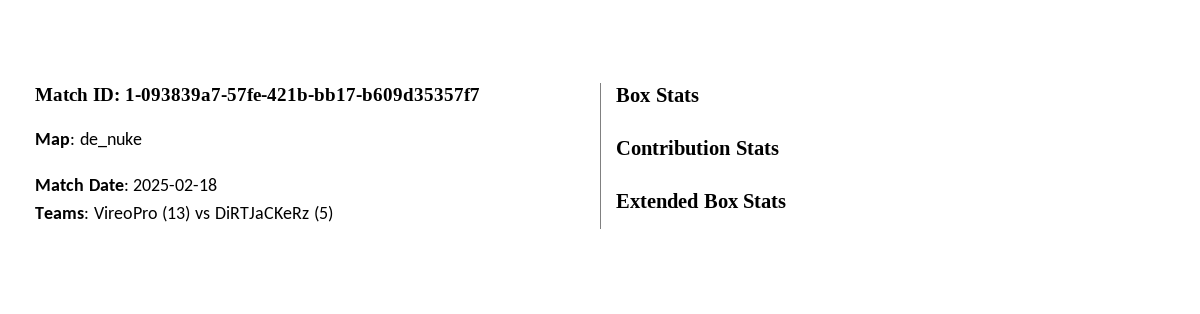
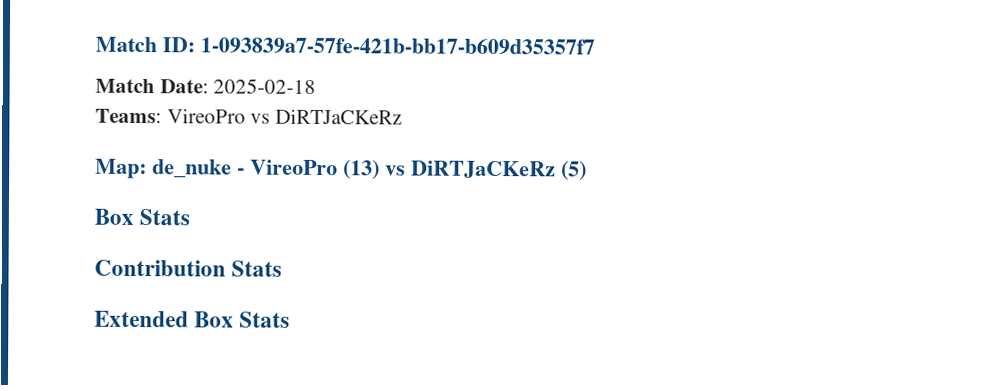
- Map: de_nuke
- Teams: VireoPro (13) vs DiRTJaCKeRz (5)
+ Teams: VireoPro vs DiRTJaCKeRz
+ Map: de_nuke - VireoPro (13) vs DiRTJaCKeRz (5)

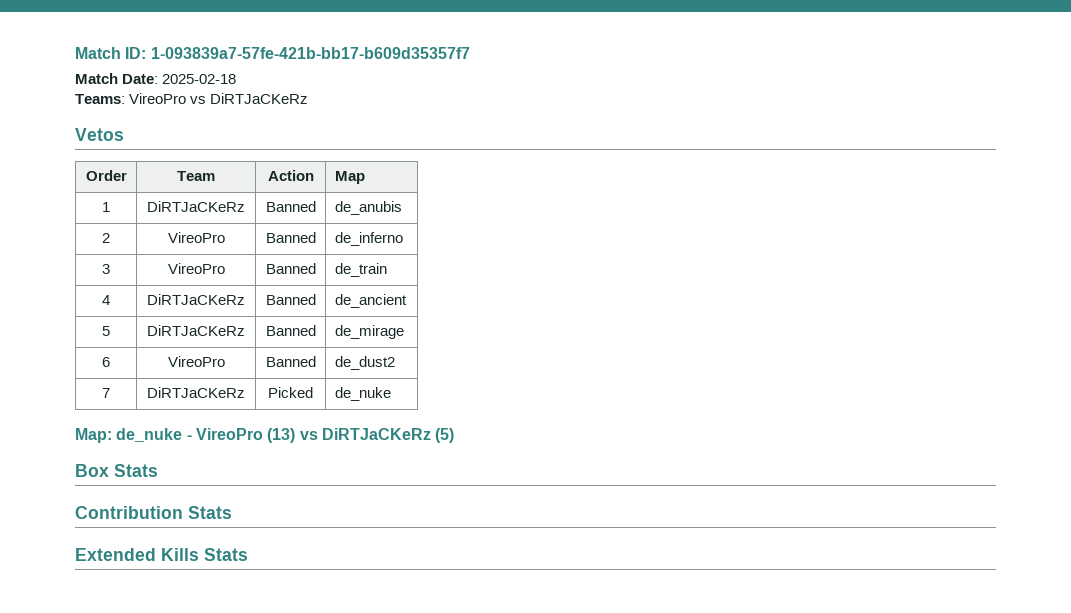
+ Vetos
+ Order | Team | Action | Map
+ 1 | DiRTJaCKeRz | Banned | de_anubis
+ 2 | VireoPro | Banned | de_inferno
+ 3 | VireoPro | Banned | de_train
+ 4 | DiRTJaCKeRz | Banned | de_ancient
+ 5 | DiRTJaCKeRz | Banned | de_mirage
+ 6 | VireoPro | Banned | de_dust2
+ 7 | DiRTJaCKeRz | Picked | de_nuke
- Extended Box Stats
+ Extended Kills Stats

